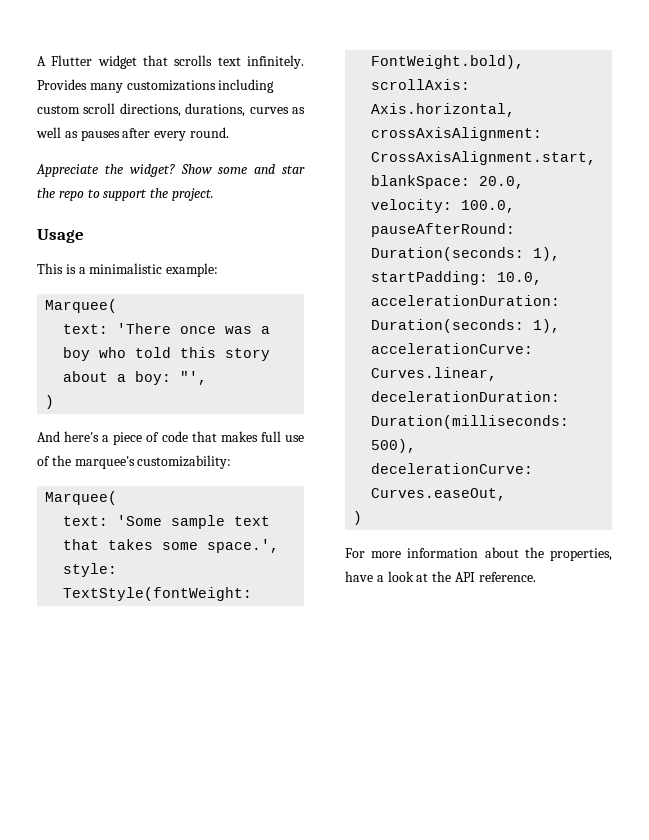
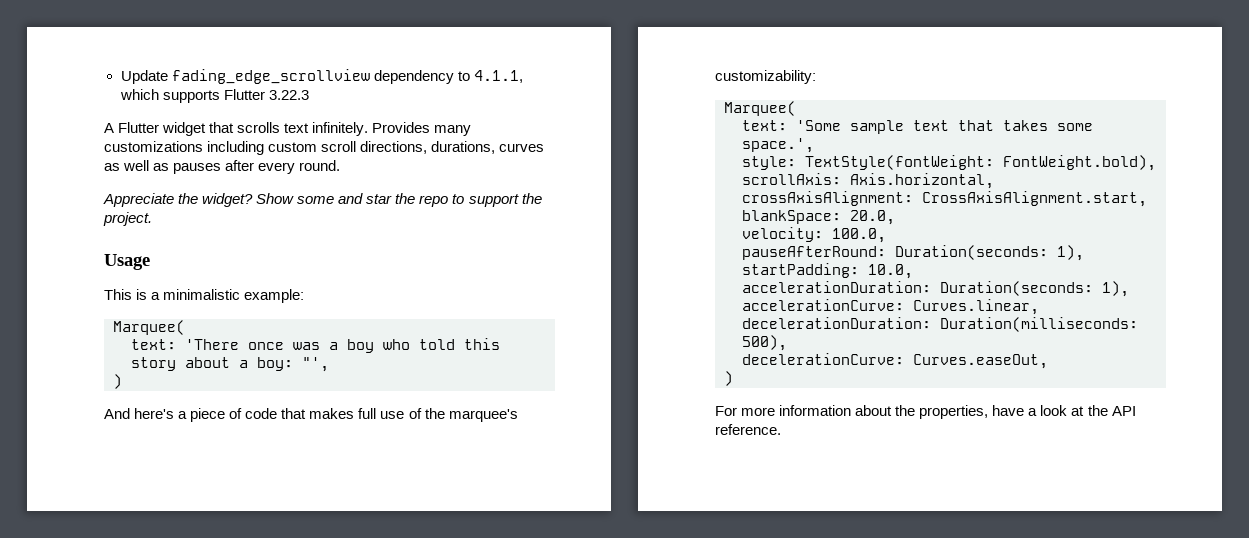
+ Update fading_edge_scrollview dependency to 4.1.1, which supports Flutter 3.22.3

